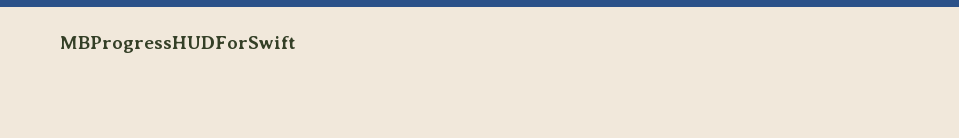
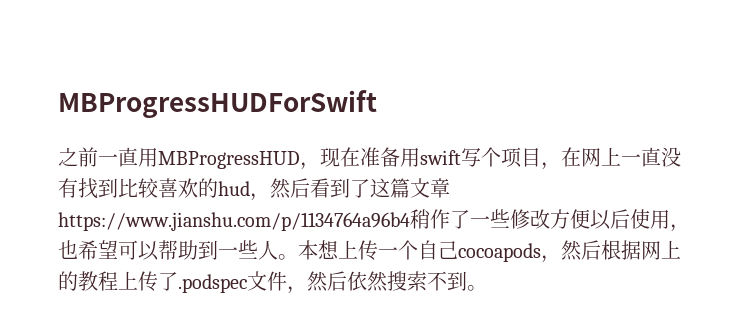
+ 之前一直用MBProgressHUD，现在准备用swift写个项目，在网上一直没有找到比较喜欢的hud，然后看到了这篇文章https://www.jianshu.com/p/1134764a96b4稍作了一些修改方便以后使用，也希望可以帮助到一些人。本想上传一个自己cocoapods，然后根据网上的教程上传了.podspec文件，然后依然搜索不到。

